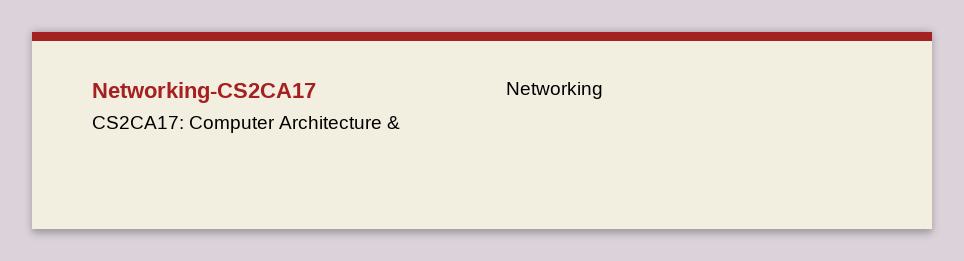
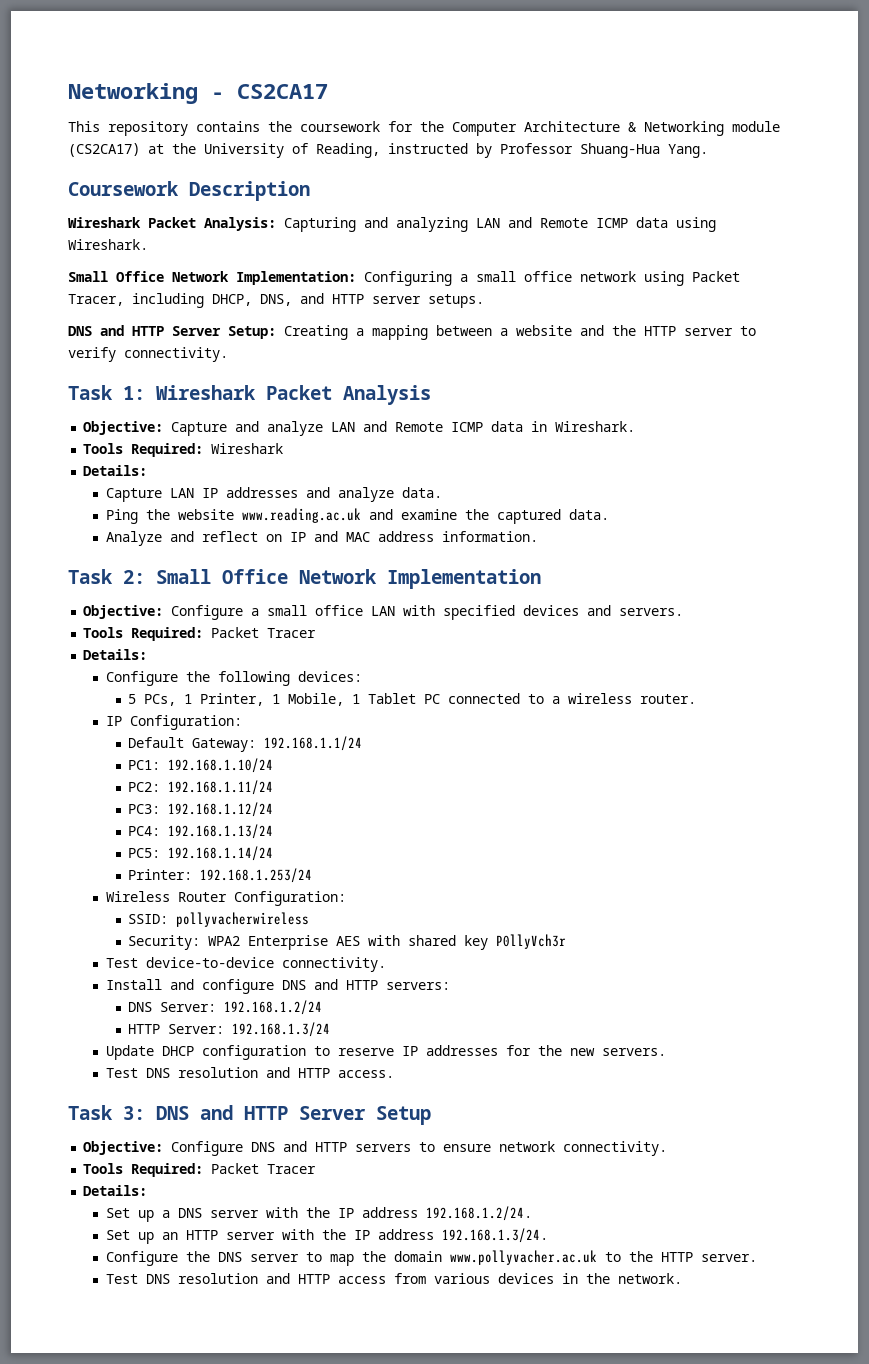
- Networking-CS2CA17
- CS2CA17: Computer Architecture & Networking
+ Networking - CS2CA17
+ This repository contains the coursework for the Computer Architecture & Networking module (CS2CA17) at the University of Reading, instructed by Professor Shuang-Hua Yang.
+ Coursework Description
+ Wireshark Packet Analysis: Capturing and analyzing LAN and Remote ICMP data using Wireshark.
+ Small Office Network Implementation: Configuring a small office network using Packet Tracer, including DHCP, DNS, and HTTP server setups.
+ DNS and HTTP Server Setup: Creating a mapping between a website and the HTTP server to verify connectivity.
+ Task 1: Wireshark Packet Analysis
+ Objective: Capture and analyze LAN and Remote ICMP data in Wireshark.
+ Tools Required: Wireshark
+ Details:
+ Capture LAN IP addresses and analyze data.
+ Ping the website www.reading.ac.uk and examine the captured data.
+ Analyze and reflect on IP and MAC address information.
+ Task 2: Small Office Network Implementation
+ Objective: Configure a small office LAN with specified devices and servers.
+ Tools Required: Packet Tracer
+ Details:
+ Configure the following devices:
+ 5 PCs, 1 Printer, 1 Mobile, 1 Tablet PC connected to a wireless router.
+ IP Configuration:
+ Default Gateway: 192.168.1.1/24
+ PC1: 192.168.1.10/24
+ PC2: 192.168.1.11/24
+ PC3: 192.168.1.12/24
+ PC4: 192.168.1.13/24
+ PC5: 192.168.1.14/24
+ Printer: 192.168.1.253/24
+ Wireless Router Configuration:
+ SSID: pollyvacherwireless
+ Security: WPA2 Enterprise AES with shared key P0llyVch3r
+ Test device-to-device connectivity.
+ Install and configure DNS and HTTP servers:
+ DNS Server: 192.168.1.2/24
+ HTTP Server: 192.168.1.3/24
+ Update DHCP configuration to reserve IP addresses for the new servers.
+ Test DNS resolution and HTTP access.
+ Task 3: DNS and HTTP Server Setup
+ Objective: Configure DNS and HTTP servers to ensure network connectivity.
+ Tools Required: Packet Tracer
+ Details:
+ Set up a DNS server with the IP address 192.168.1.2/24.
+ Set up an HTTP server with the IP address 192.168.1.3/24.
+ Configure the DNS server to map the domain www.pollyvacher.ac.uk to the HTTP server.
+ Test DNS resolution and HTTP access from various devices in the network.

